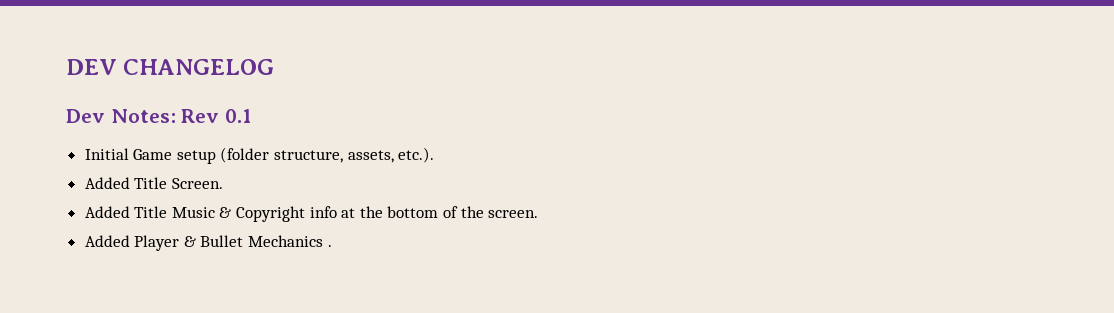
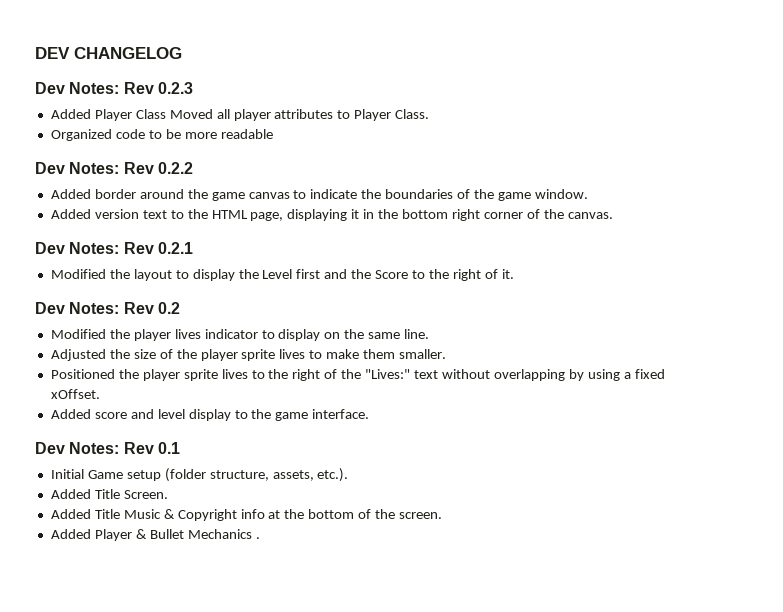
+ Dev Notes: Rev 0.2.3
+ Added Player Class Moved all player attributes to Player Class.
+ Organized code to be more readable
+ Dev Notes: Rev 0.2.2
+ Added border around the game canvas to indicate the boundaries of the game window.
+ Added version text to the HTML page, displaying it in the bottom right corner of the canvas.
+ Dev Notes: Rev 0.2.1
+ Modified the layout to display the Level first and the Score to the right of it.
+ Dev Notes: Rev 0.2
+ Modified the player lives indicator to display on the same line.
+ Adjusted the size of the player sprite lives to make them smaller.
+ Positioned the player sprite lives to the right of the "Lives:" text without overlapping by using a fixed xOffset.
+ Added score and level display to the game interface.

